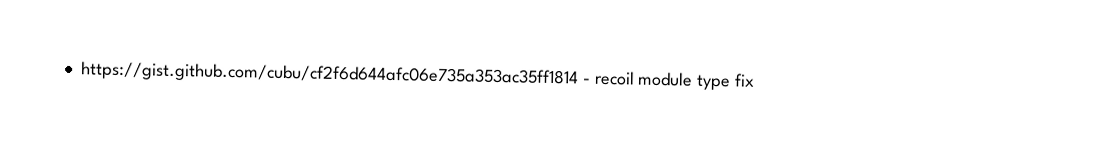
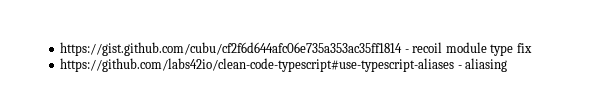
+ https://github.com/labs42io/clean-code-typescript#use-typescript-aliases - aliasing

